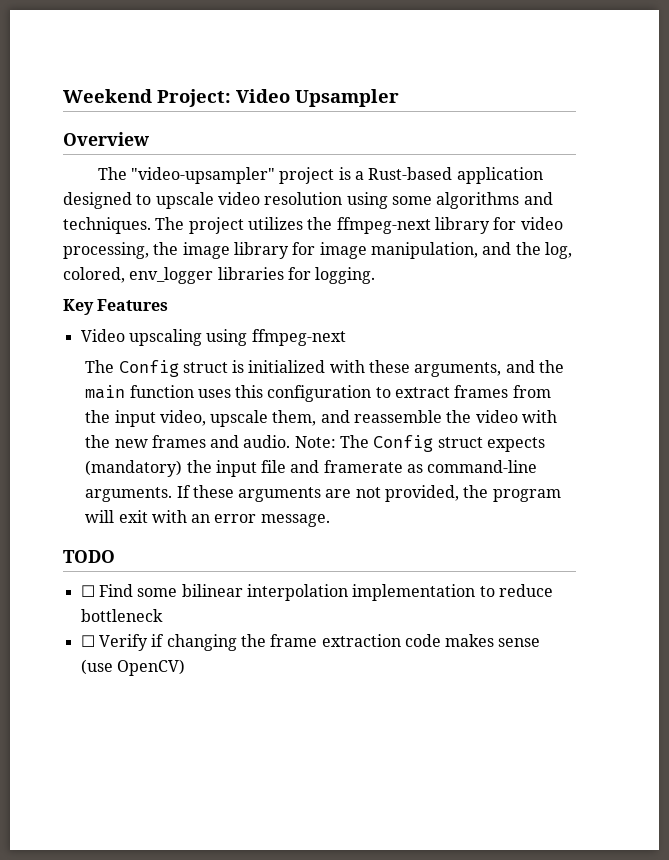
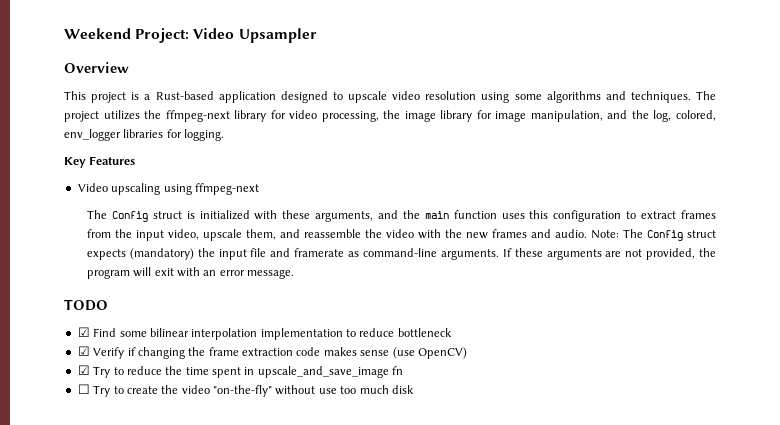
- The "video-upsampler" project is a Rust-based application designed to upscale video resolution using some algorithms and techniques.
+ This project is a Rust-based application designed to upscale video resolution using some algorithms and techniques.
- ☐ Find some bilinear interpolation implementation to reduce bottleneck
+ ☑ Find some bilinear interpolation implementation to reduce bottleneck
- ☐ Verify if changing the frame extraction code makes sense (use OpenCV)
+ ☑ Verify if changing the frame extraction code makes sense (use OpenCV)
+ ☑ Try to reduce the time spent in upscale_and_save_image fn
+ ☐ Try to create the video "on-the-fly" without use too much disk

